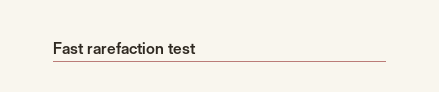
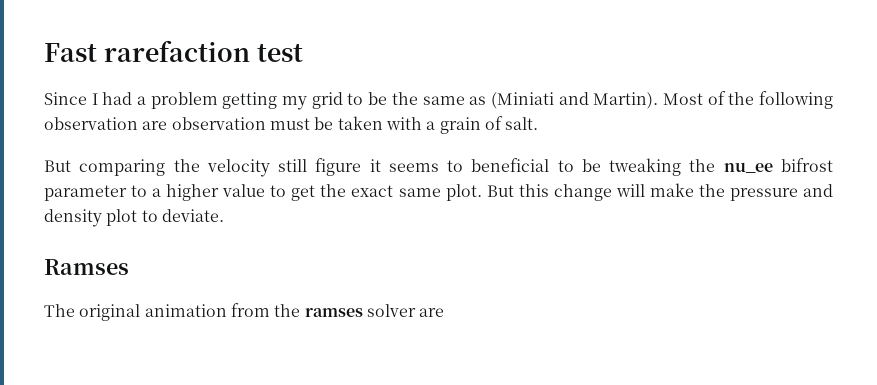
+ Since I had a problem getting my grid to be the same as (Miniati and Martin). Most of the following observation are observation must be taken with a grain of salt.
+ But comparing the velocity still figure it seems to beneficial to be tweaking the nu_ee bifrost parameter to a higher value to get the exact same plot. But this change will make the pressure and density plot to deviate.
+ Ramses
+ The original animation from the ramses solver are

